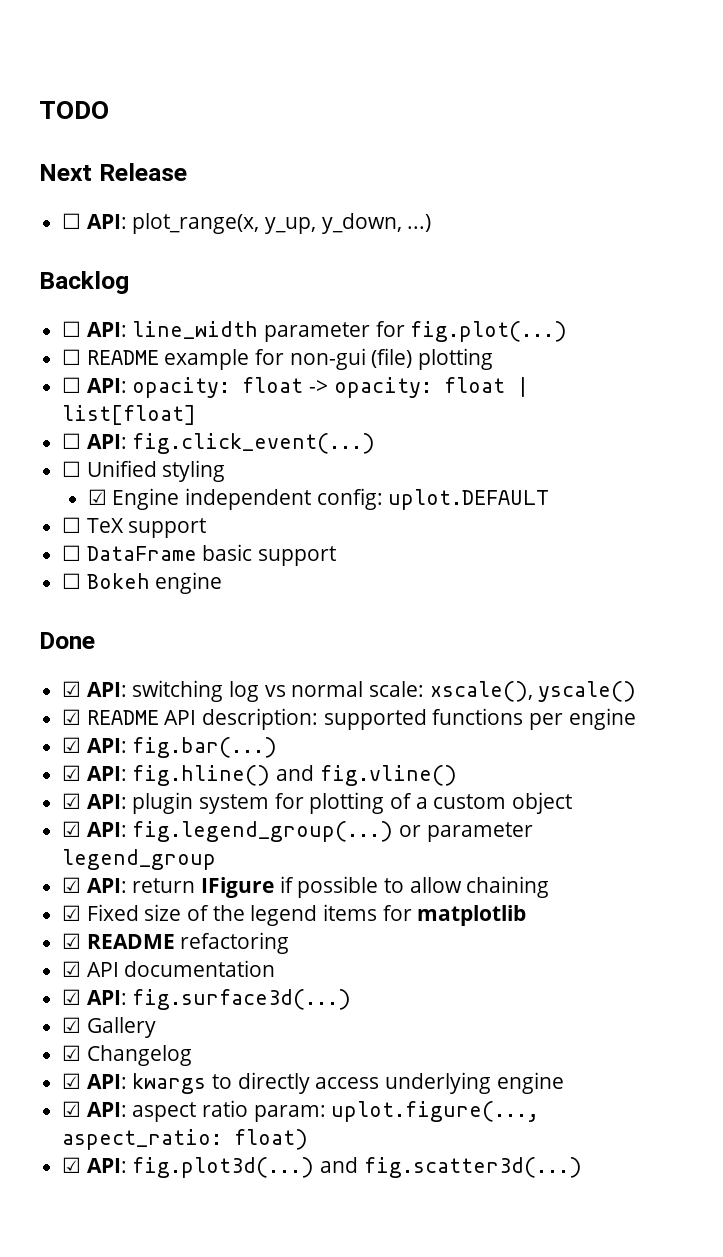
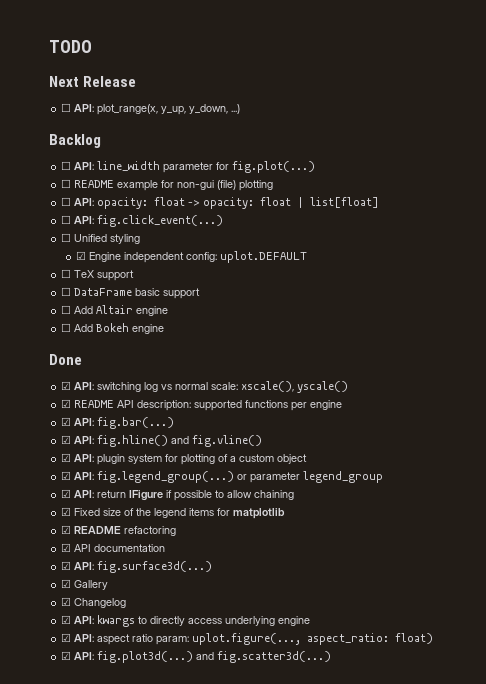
- ☐ Bokeh engine
+ ☐ Add Altair engine
+ ☐ Add Bokeh engine

